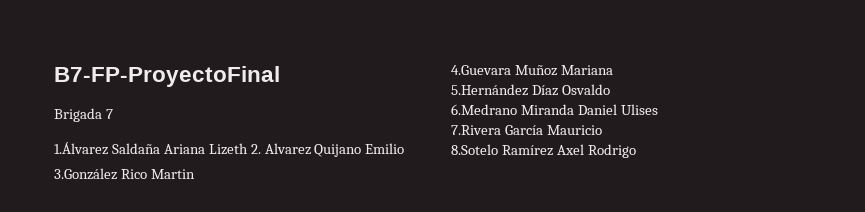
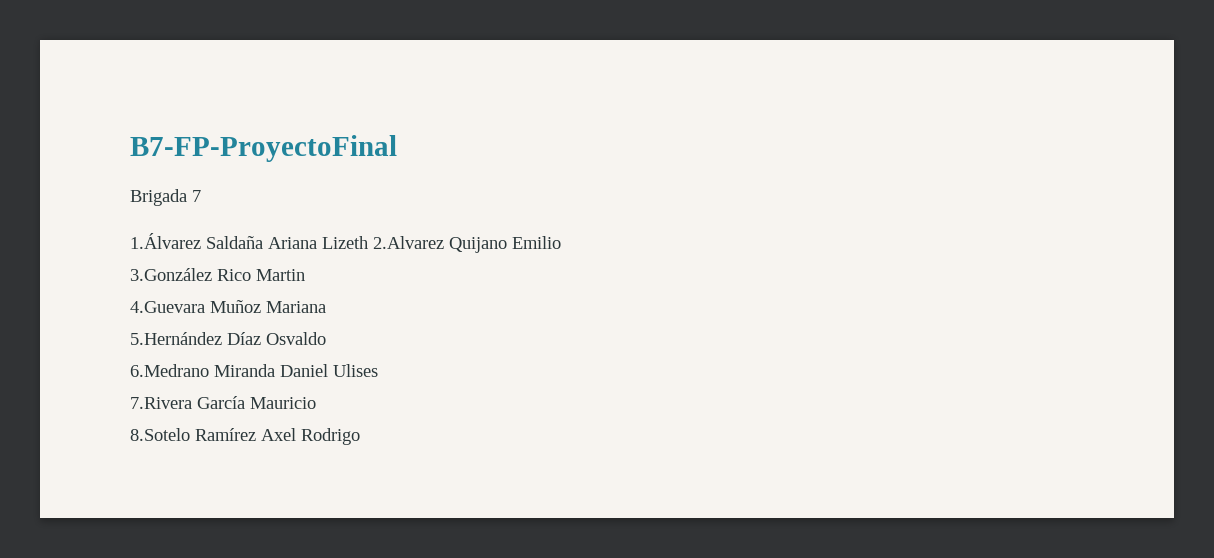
- 1.Álvarez Saldaña Ariana Lizeth 2. Alvarez Quijano Emilio
+ 1.Álvarez Saldaña Ariana Lizeth 2.Alvarez Quijano Emilio

